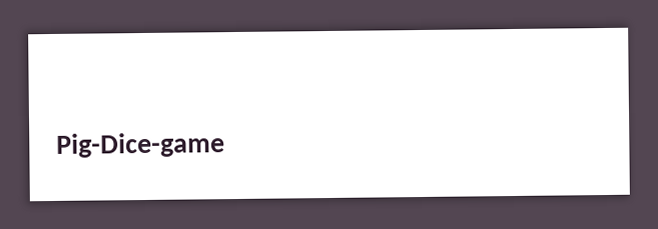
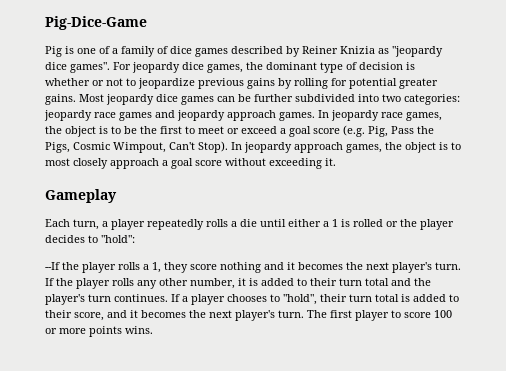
- Pig-Dice-game
+ Pig-Dice-Game
+ Pig is one of a family of dice games described by Reiner Knizia as "jeopardy dice games". For jeopardy dice games, the dominant type of decision is whether or not to jeopardize previous gains by rolling for potential greater gains. Most jeopardy dice games can be further subdivided into two categories: jeopardy race games and jeopardy approach games. In jeopardy race games, the object is to be the first to meet or exceed a goal score (e.g. Pig, Pass the Pigs, Cosmic Wimpout, Can't Stop). In jeopardy approach games, the object is to most closely approach a goal score without exceeding it.
+ Gameplay
+ Each turn, a player repeatedly rolls a die until either a 1 is rolled or the player decides to "hold":
+ --If the player rolls a 1, they score nothing and it becomes the next player's turn. If the player rolls any other number, it is added to their turn total and the player's turn continues. If a player chooses to "hold", their turn total is added to their score, and it becomes the next player's turn. The first player to score 100 or more points wins.

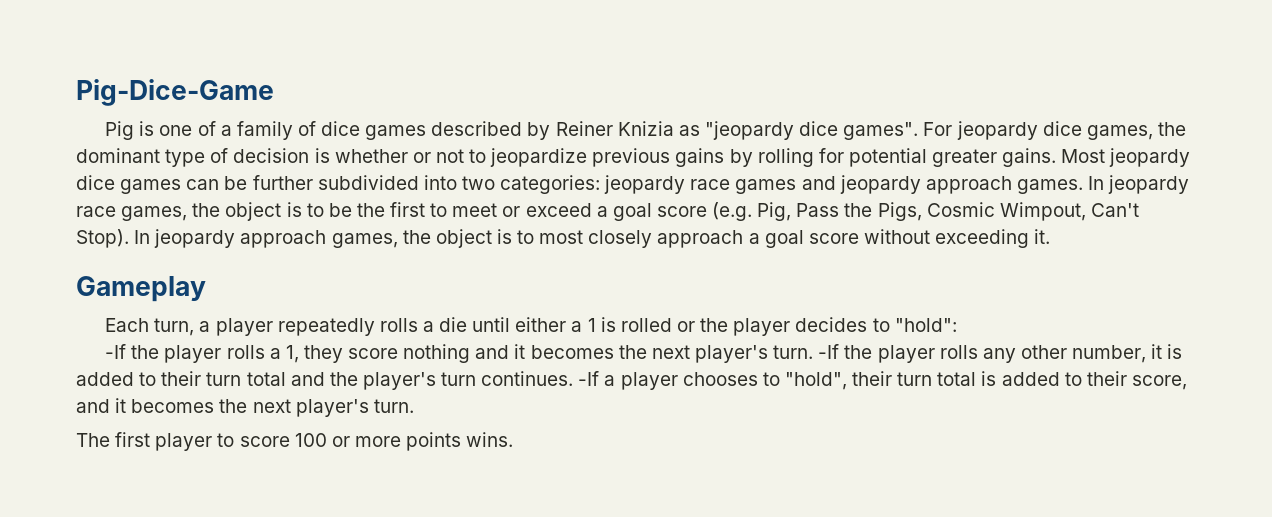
- --If the player rolls a 1, they score nothing and it becomes the next player's turn.
+ -If the player rolls a 1, they score nothing and it becomes the next player's turn.
- If the player rolls any other number, it is added to their turn total and the player's turn continues.
+ -If the player rolls any other number, it is added to their turn total and the player's turn continues.
- If a player chooses to "hold", their turn total is added to their score, and it becomes the next player's turn. The first player to score 100 or more points wins.
+ -If a player chooses to "hold", their turn total is added to their score, and it becomes the next player's turn.
+ The first player to score 100 or more points wins.

